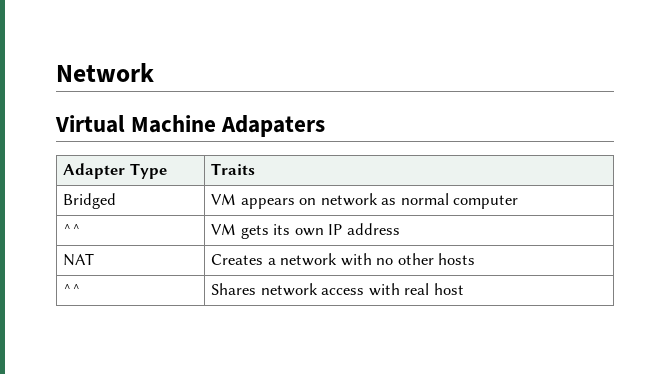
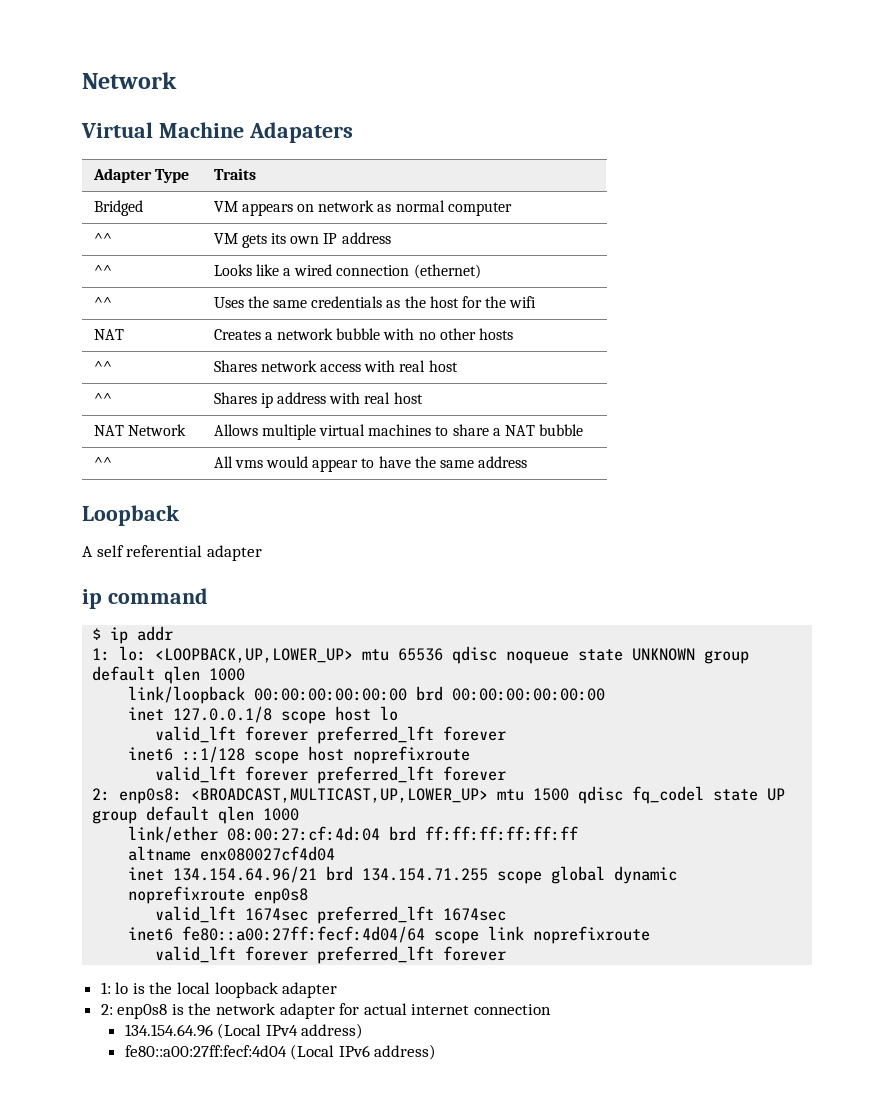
+ ^^ | Looks like a wired connection (ethernet)
+ ^^ | Uses the same credentials as the host for the wifi
- NAT | Creates a network with no other hosts
+ NAT | Creates a network bubble with no other hosts
+ ^^ | Shares ip address with real host
+ NAT Network | Allows multiple virtual machines to share a NAT bubble
+ ^^ | All vms would appear to have the same address
+ Loopback
+ A self referential adapter
+ ip command
+ $ ip addr
+ 1: lo: <LOOPBACK,UP,LOWER_UP> mtu 65536 qdisc noqueue state UNKNOWN group default qlen 1000
+ link/loopback 00:00:00:00:00:00 brd 00:00:00:00:00:00
+ inet 127.0.0.1/8 scope host lo
+ valid_lft forever preferred_lft forever
+ inet6 ::1/128 scope host noprefixroute
+ valid_lft forever preferred_lft forever
+ 2: enp0s8: <BROADCAST,MULTICAST,UP,LOWER_UP> mtu 1500 qdisc fq_codel state UP group default qlen 1000
+ link/ether 08:00:27:cf:4d:04 brd ff:ff:ff:ff:ff:ff
+ altname enx080027cf4d04
+ inet 134.154.64.96/21 brd 134.154.71.255 scope global dynamic noprefixroute enp0s8
+ valid_lft 1674sec preferred_lft 1674sec
+ inet6 fe80::a00:27ff:fecf:4d04/64 scope link noprefixroute
+ valid_lft forever preferred_lft forever
+ 1: lo is the local loopback adapter
+ 2: enp0s8 is the network adapter for actual internet connection
+ 134.154.64.96 (Local IPv4 address)
+ fe80::a00:27ff:fecf:4d04 (Local IPv6 address)

